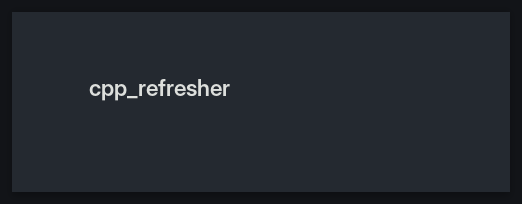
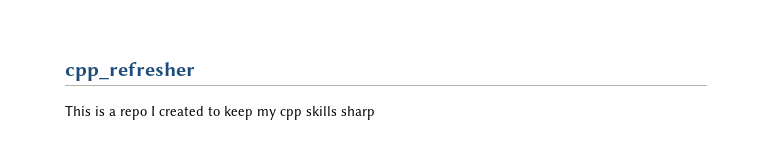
+ This is a repo I created to keep my cpp skills sharp

